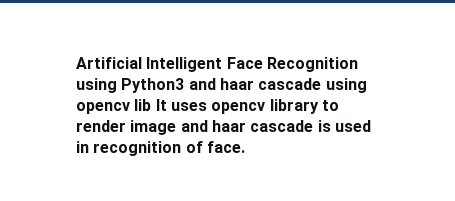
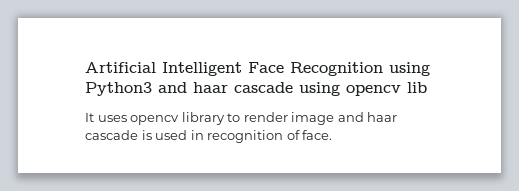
- Artificial Intelligent Face Recognition using Python3 and haar cascade using opencv lib It uses opencv library to render image and haar cascade is used in recognition of face.
+ Artificial Intelligent Face Recognition using Python3 and haar cascade using opencv lib
+ It uses opencv library to render image and haar cascade is used in recognition of face.

